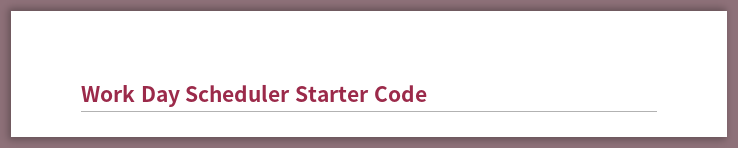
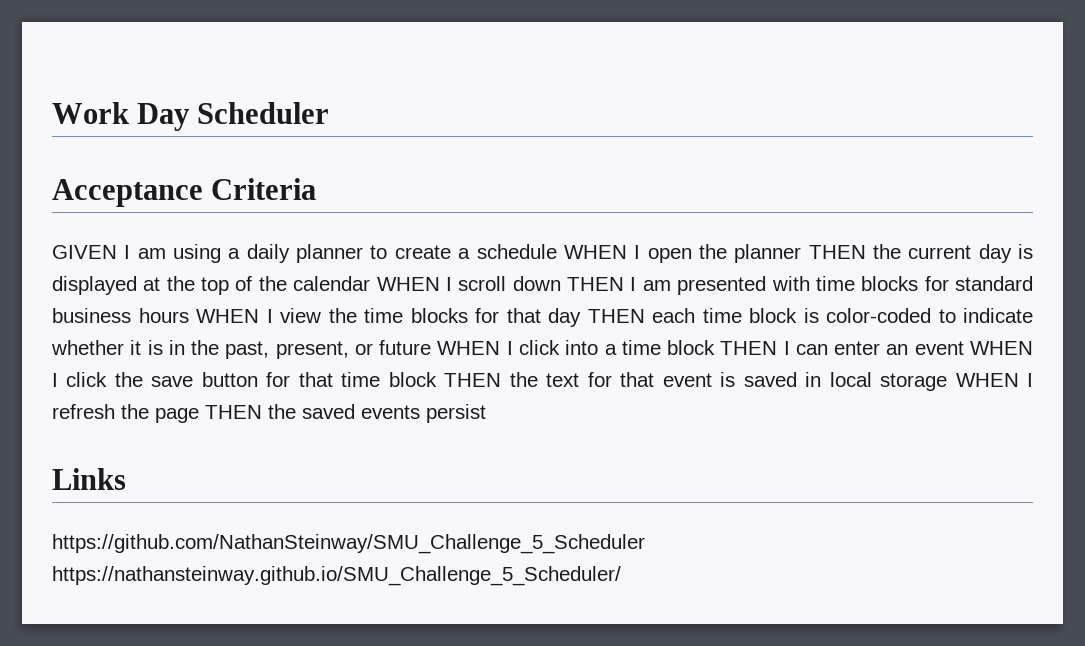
- Work Day Scheduler Starter Code
+ Work Day Scheduler
+ Acceptance Criteria
+ GIVEN I am using a daily planner to create a schedule WHEN I open the planner THEN the current day is displayed at the top of the calendar WHEN I scroll down THEN I am presented with time blocks for standard business hours WHEN I view the time blocks for that day THEN each time block is color-coded to indicate whether it is in the past, present, or future WHEN I click into a time block THEN I can enter an event WHEN I click the save button for that time block THEN the text for that event is saved in local storage WHEN I refresh the page THEN the saved events persist
+ Links
+ https://github.com/NathanSteinway/SMU_Challenge_5_Scheduler https://nathansteinway.github.io/SMU_Challenge_5_Scheduler/

